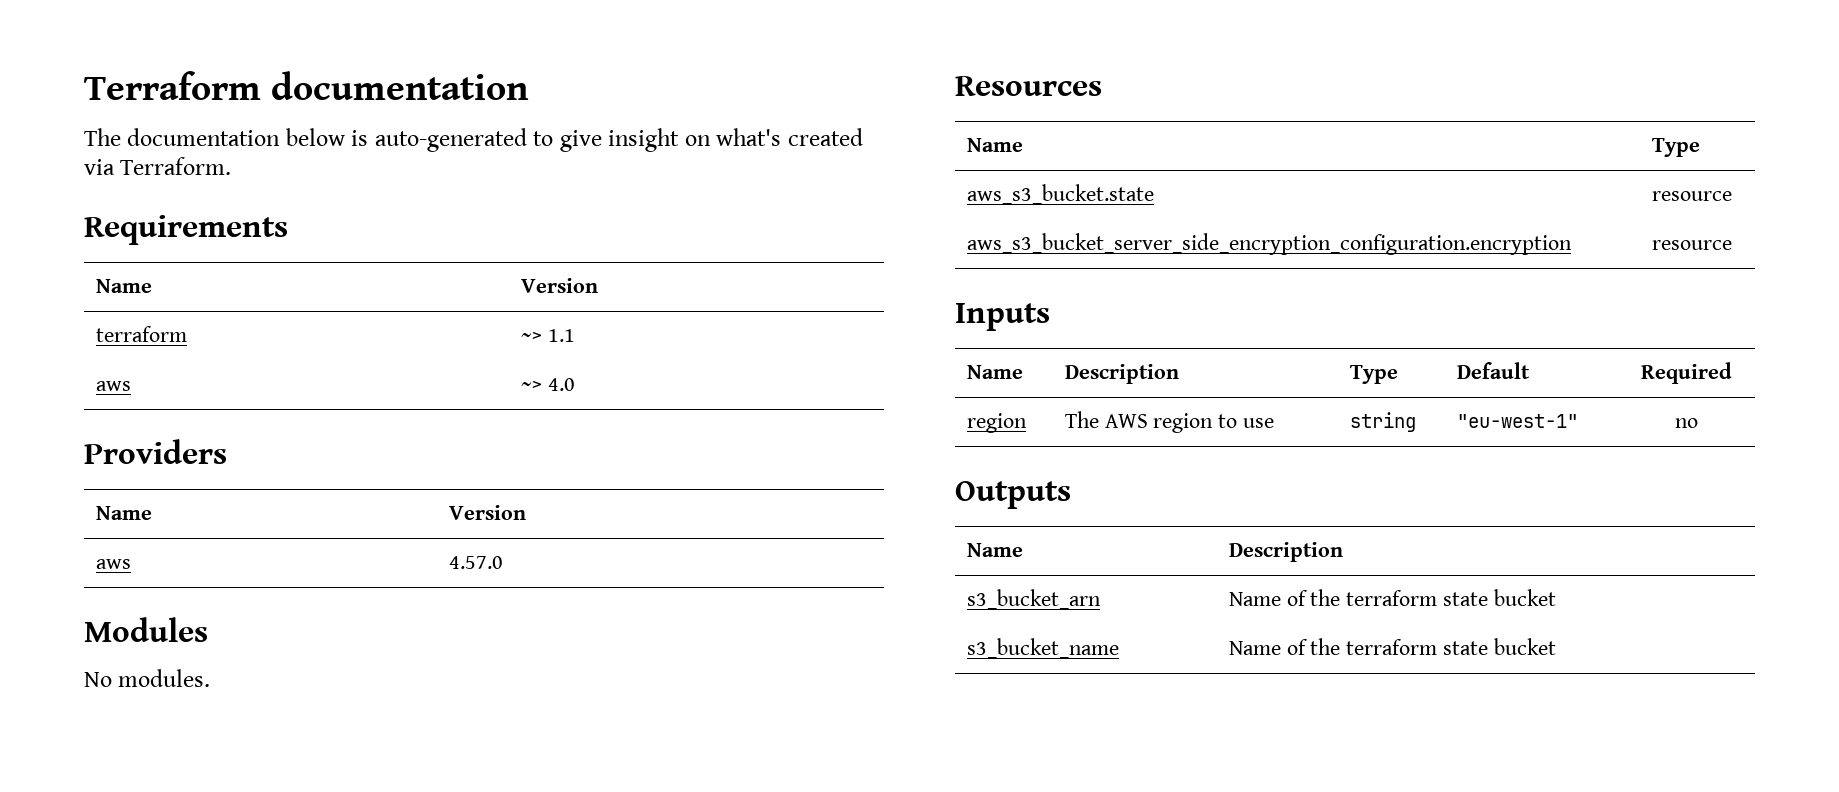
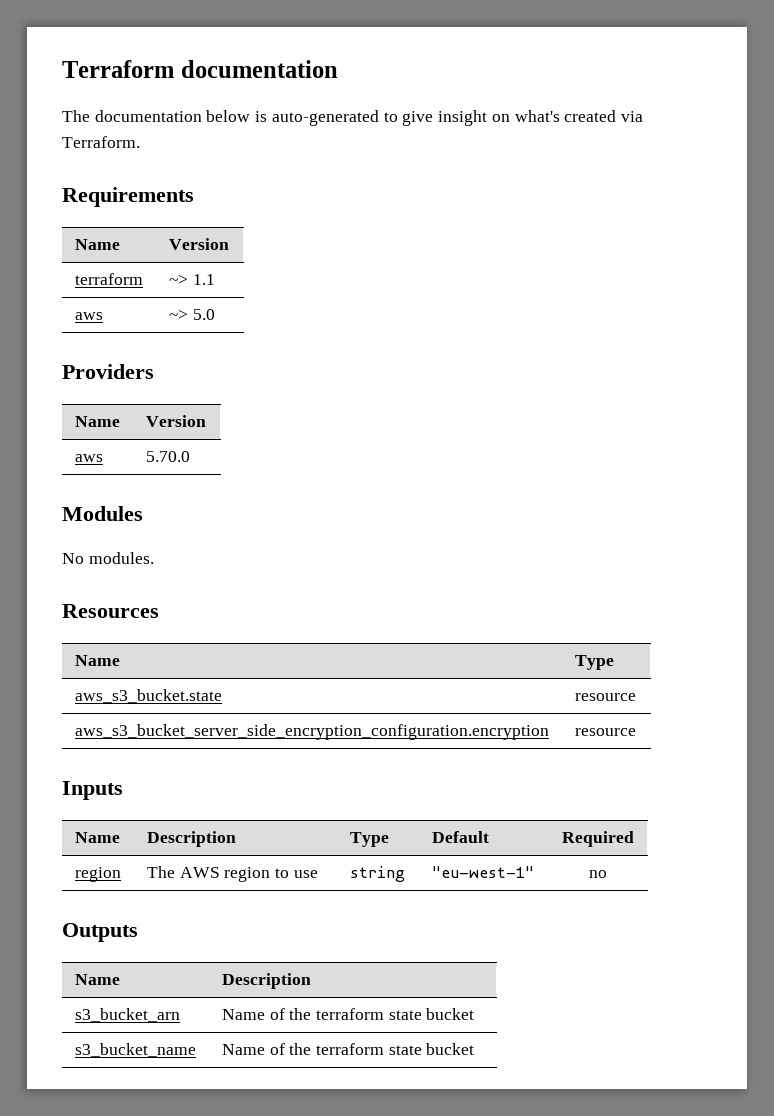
- aws | ~> 4.0
+ aws | ~> 5.0
- aws | 4.57.0
+ aws | 5.70.0

